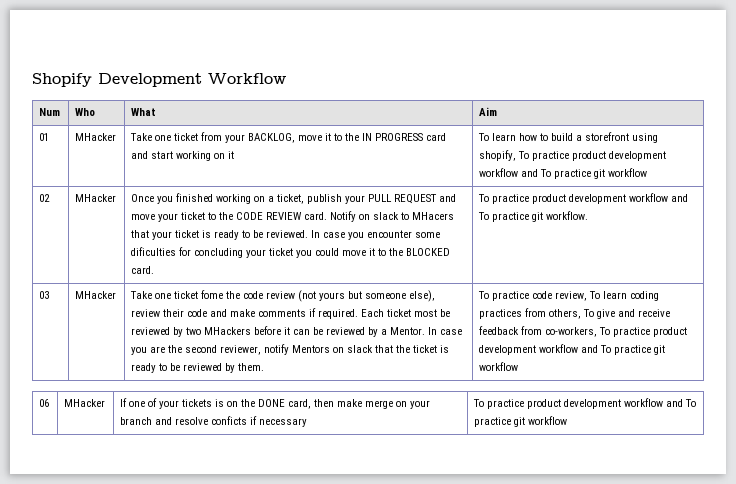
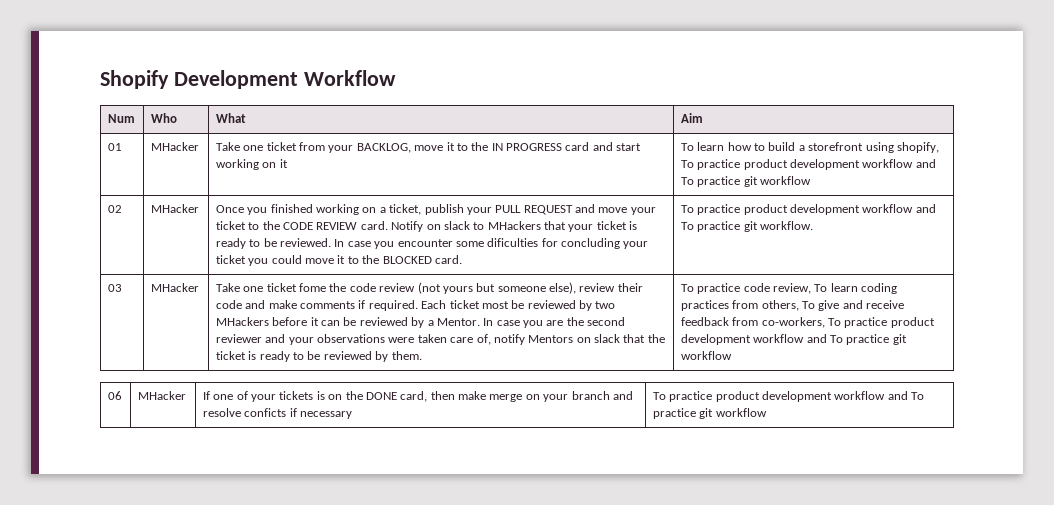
- Notify on slack to MHacers that your ticket is ready to be reviewed.
+ Notify on slack to MHackers that your ticket is ready to be reviewed.
- In case you are the second reviewer, notify Mentors on slack that the ticket is ready to be reviewed by them.
+ In case you are the second reviewer and your observations were taken care of, notify Mentors on slack that the ticket is ready to be reviewed by them.

